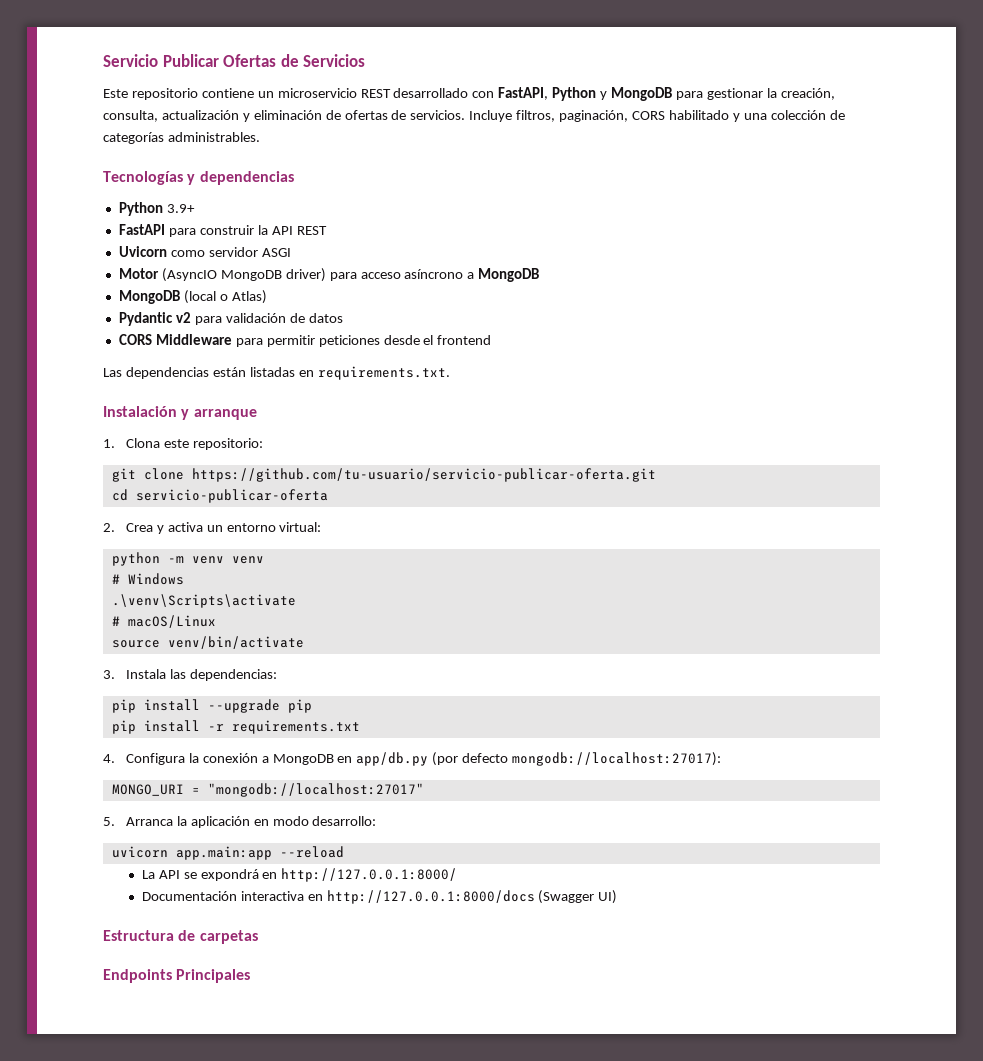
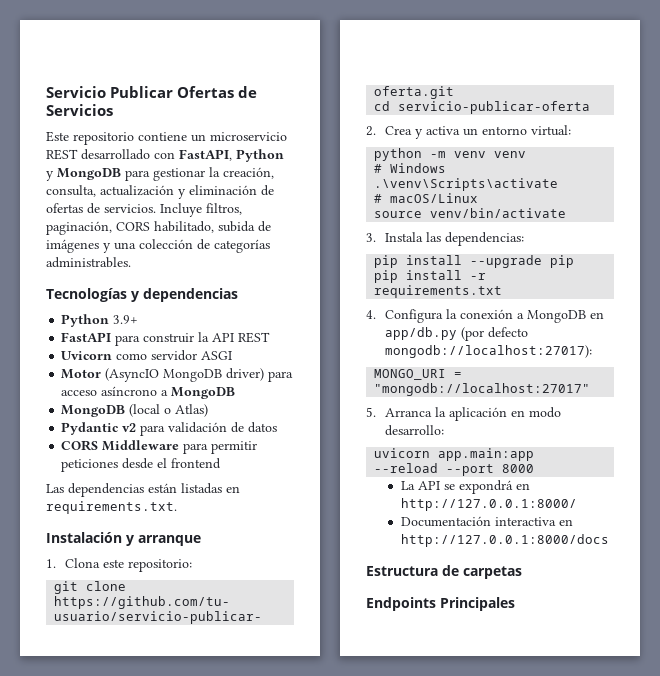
- Incluye filtros, paginación, CORS habilitado y una colección de categorías administrables.
+ Incluye filtros, paginación, CORS habilitado, subida de imágenes y una colección de categorías administrables.
- uvicorn app.main:app --reload
+ uvicorn app.main:app --reload --port 8000
- Documentación interactiva en http://127.0.0.1:8000/docs (Swagger UI)
+ Documentación interactiva en http://127.0.0.1:8000/docs

